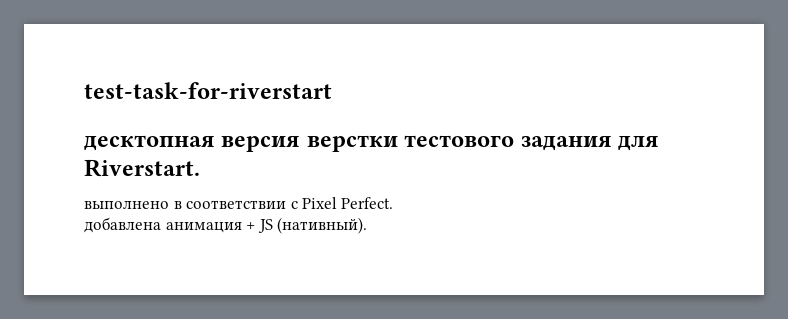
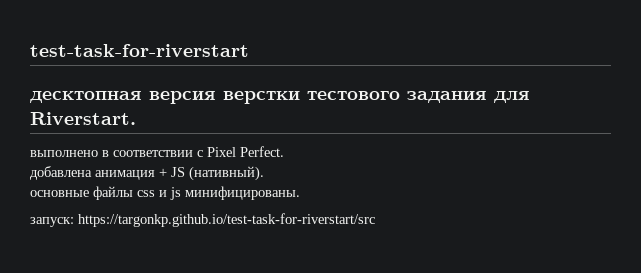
+ основные файлы css и js минифицированы.
+ запуск: https://targonkp.github.io/test-task-for-riverstart/src

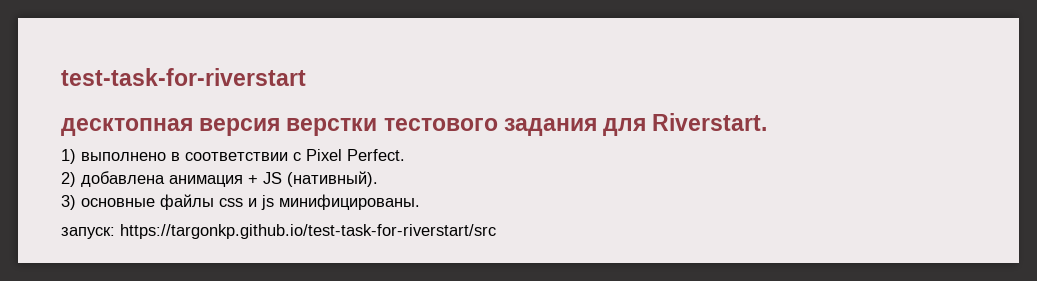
- выполнено в соответствии с Pixel Perfect.
+ 1) выполнено в соответствии с Pixel Perfect.
- добавлена анимация + JS (нативный).
+ 2) добавлена анимация + JS (нативный).
- основные файлы css и js минифицированы.
+ 3) основные файлы css и js минифицированы.

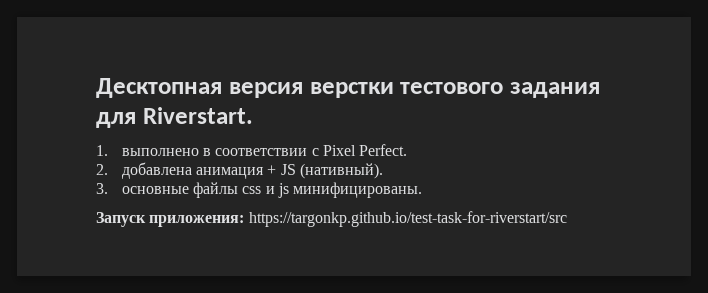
- test-task-for-riverstart
- десктопная версия верстки тестового задания для Riverstart.
+ Десктопная версия верстки тестового задания для Riverstart.
- 1) выполнено в соответствии с Pixel Perfect.
+ 1. выполнено в соответствии с Pixel Perfect.
- 2) добавлена анимация + JS (нативный).
+ 2. добавлена анимация + JS (нативный).
- 3) основные файлы css и js минифицированы.
+ 3. основные файлы css и js минифицированы.
- запуск: https://targonkp.github.io/test-task-for-riverstart/src
+ Запуск приложения: https://targonkp.github.io/test-task-for-riverstart/src

